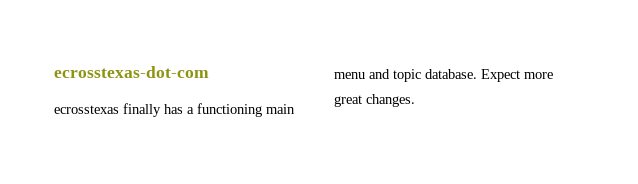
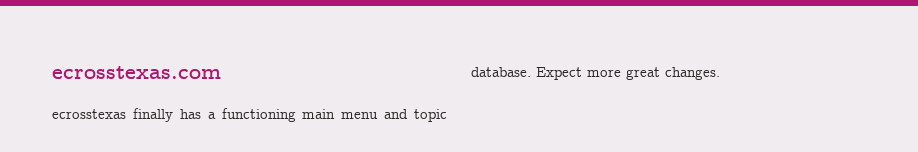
- ecrosstexas-dot-com
+ ecrosstexas.com

